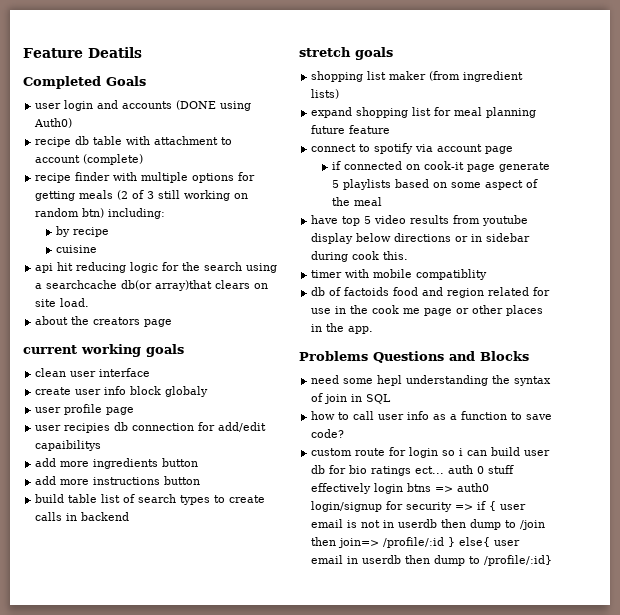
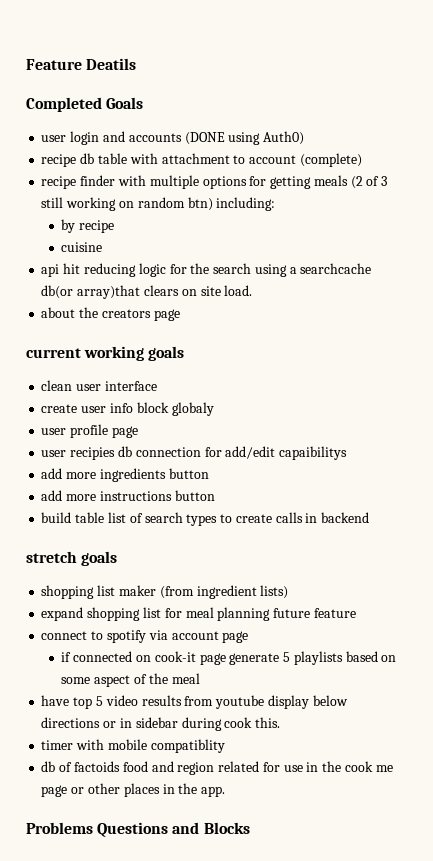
- need some hepl understanding the syntax of join in SQL
- how to call user info as a function to save code?
- custom route for login so i can build user db for bio ratings ect... auth 0 stuff effectively login btns => auth0 login/signup for security => if { user email is not in userdb then dump to /join then join=> /profile/:id } else{ user email in userdb then dump to /profile/:id}

